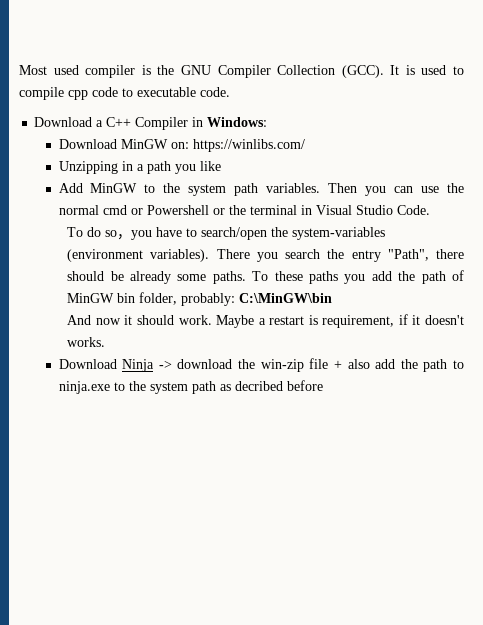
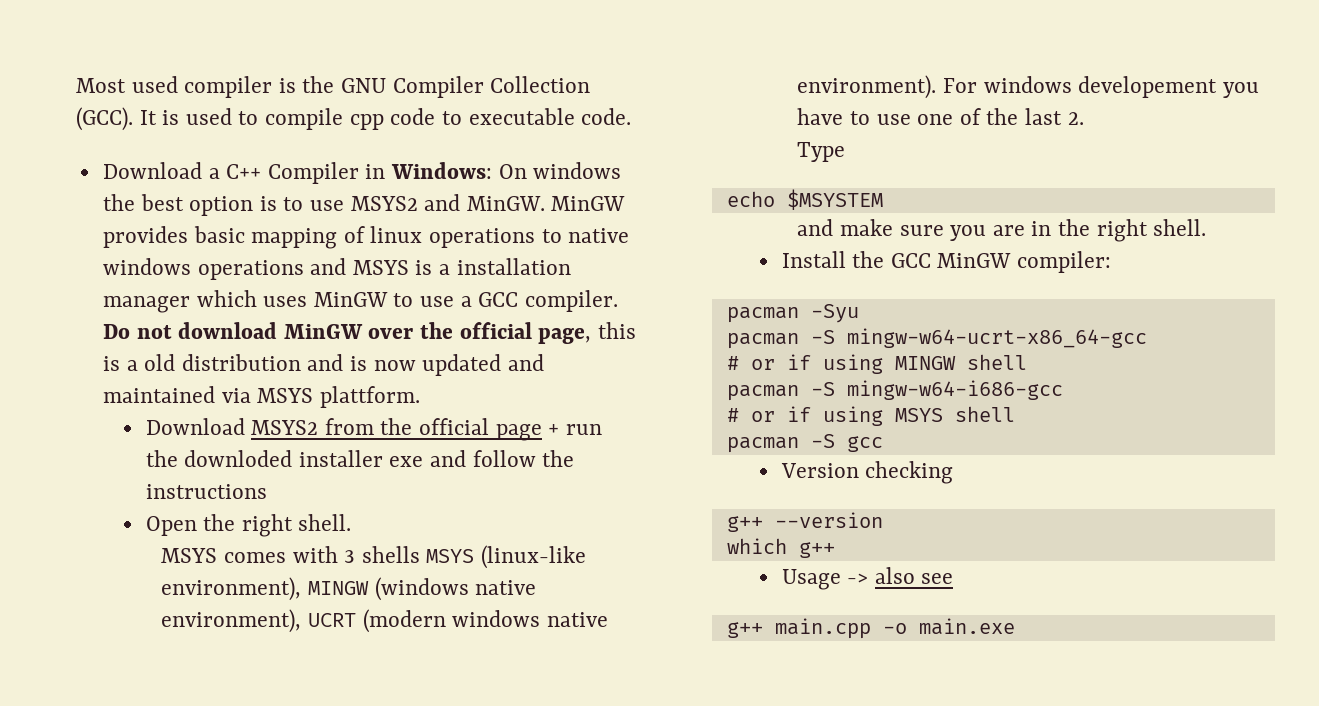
- Download a C++ Compiler in Windows:
- Download MinGW on: https://winlibs.com/
- Unzipping in a path you like
- Add MinGW to the system path variables. Then you can use the normal cmd or Powershell or the terminal in Visual Studio Code.
- To do so，you have to search/open the system-variables (environment variables). There you search the entry "Path", there should be already some paths. To these paths you add the path of MinGW bin folder, probably: C:\MinGW\bin
- And now it should work. Maybe a restart is requirement, if it doesn't works.
- Download Ninja -> download the win-zip file + also add the path to ninja.exe to the system path as decribed before
+ Download a C++ Compiler in Windows: On windows the best option is to use MSYS2 and MinGW. MinGW provides basic mapping of linux operations to native windows operations and MSYS is a installation manager which uses MinGW to use a GCC compiler. Do not download MinGW over the official page, this is a old distribution and is now updated and maintained via MSYS plattform.
+ Download MSYS2 from the official page + run the downloded installer exe and follow the instructions
+ Open the right shell.
+ MSYS comes with 3 shells MSYS (linux-like environment), MINGW (windows native environment), UCRT (modern windows native environment). For windows developement you have to use one of the last 2.
+ Type
+ echo $MSYSTEM
+ and make sure you are in the right shell.
+ Install the GCC MinGW compiler:
+ pacman -Syu
+ pacman -S mingw-w64-ucrt-x86_64-gcc
+ # or if using MINGW shell
+ pacman -S mingw-w64-i686-gcc
+ # or if using MSYS shell
+ pacman -S gcc
+ Version checking
+ g++ --version
+ which g++
+ Usage -> also see
+ g++ main.cpp -o main.exe

